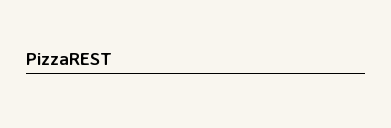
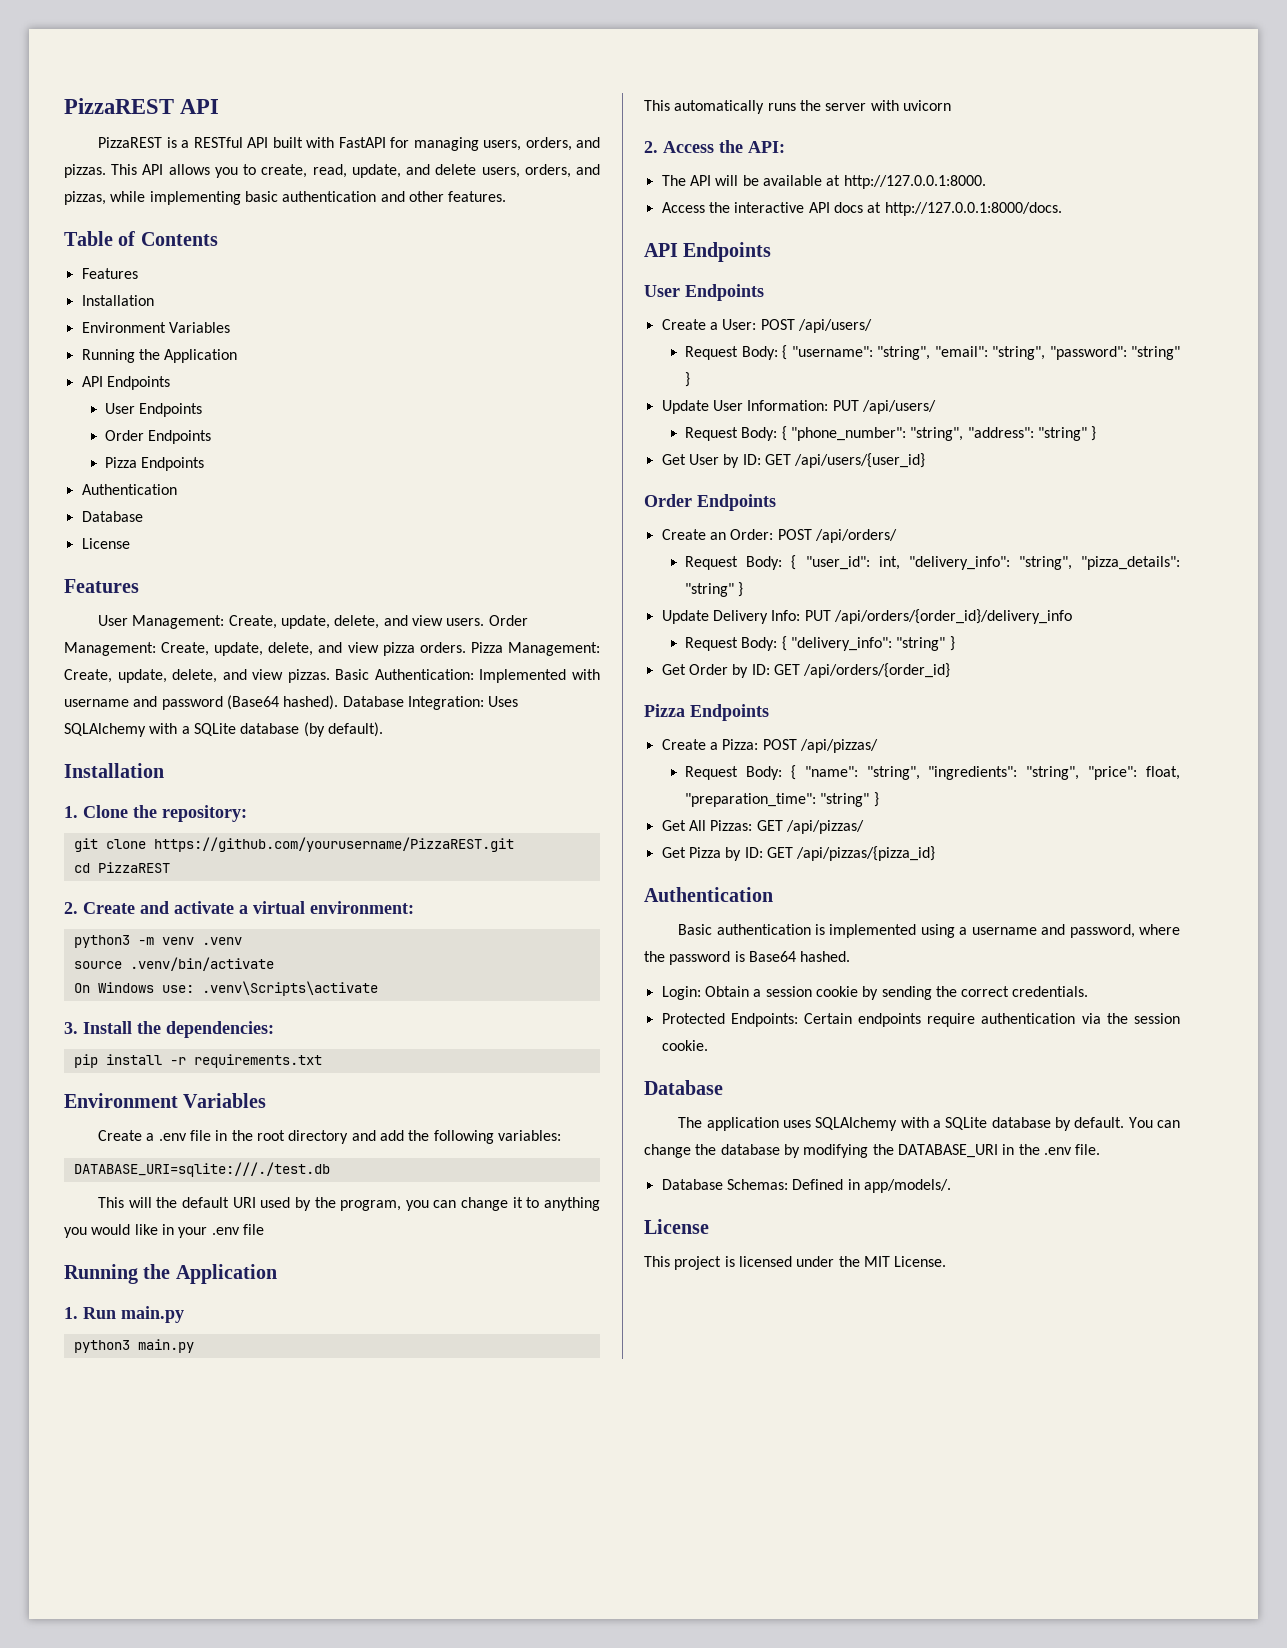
- PizzaREST
+ PizzaREST API
+ PizzaREST is a RESTful API built with FastAPI for managing users, orders, and pizzas. This API allows you to create, read, update, and delete users, orders, and pizzas, while implementing basic authentication and other features.
+ Table of Contents
+ Features
+ Installation
+ Environment Variables
+ Running the Application
+ API Endpoints
+ User Endpoints
+ Order Endpoints
+ Pizza Endpoints
+ Authentication
+ Database
+ License
+ Features
+ User Management: Create, update, delete, and view users. Order Management: Create, update, delete, and view pizza orders. Pizza Management: Create, update, delete, and view pizzas. Basic Authentication: Implemented with username and password (Base64 hashed). Database Integration: Uses SQLAlchemy with a SQLite database (by default).
+ Installation
+ 1. Clone the repository:
+ git clone https://github.com/yourusername/PizzaREST.git
+ cd PizzaREST
+ 2. Create and activate a virtual environment:
+ python3 -m venv .venv
+ source .venv/bin/activate
+ On Windows use: .venv\Scripts\activate
+ 3. Install the dependencies:
+ pip install -r requirements.txt
+ Environment Variables
+ Create a .env file in the root directory and add the following variables:
+ DATABASE_URI=sqlite:///./test.db
+ This will the default URI used by the program, you can change it to anything you would like in your .env file
+ Running the Application
+ 1. Run main.py
+ python3 main.py
+ This automatically runs the server with uvicorn
+ 2. Access the API:
+ The API will be available at http://127.0.0.1:8000.
+ Access the interactive API docs at http://127.0.0.1:8000/docs.
+ API Endpoints
+ User Endpoints
+ Create a User: POST /api/users/
+ Request Body: { "username": "string", "email": "string", "password": "string" }
+ Update User Information: PUT /api/users/
+ Request Body: { "phone_number": "string", "address": "string" }
+ Get User by ID: GET /api/users/{user_id}
+ Order Endpoints
+ Create an Order: POST /api/orders/
+ Request Body: { "user_id": int, "delivery_info": "string", "pizza_details": "string" }
+ Update Delivery Info: PUT /api/orders/{order_id}/delivery_info
+ Request Body: { "delivery_info": "string" }
+ Get Order by ID: GET /api/orders/{order_id}
+ Pizza Endpoints
+ Create a Pizza: POST /api/pizzas/
+ Request Body: { "name": "string", "ingredients": "string", "price": float, "preparation_time": "string" }
+ Get All Pizzas: GET /api/pizzas/
+ Get Pizza by ID: GET /api/pizzas/{pizza_id}
+ Authentication
+ Basic authentication is implemented using a username and password, where the password is Base64 hashed.
+ Login: Obtain a session cookie by sending the correct credentials.
+ Protected Endpoints: Certain endpoints require authentication via the session cookie.
+ Database
+ The application uses SQLAlchemy with a SQLite database by default. You can change the database by modifying the DATABASE_URI in the .env file.
+ Database Schemas: Defined in app/models/.
+ License
+ This project is licensed under the MIT License.

